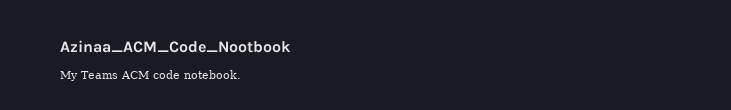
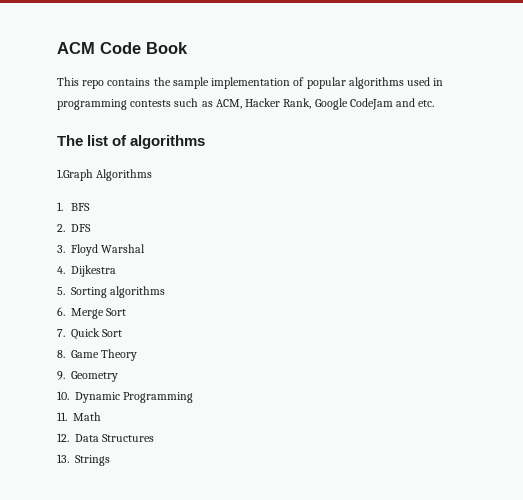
- Azinaa_ACM_Code_Nootbook
- My Teams ACM code notebook.
+ ACM Code Book
+ This repo contains the sample implementation of popular algorithms used in programming contests such as ACM, Hacker Rank, Google CodeJam and etc.
+ The list of algorithms
+ 1.Graph Algorithms
+ 1. BFS
+ 2. DFS
+ 3. Floyd Warshal
+ 4. Dijkestra
+ 5. Sorting algorithms
+ 6. Merge Sort
+ 7. Quick Sort
+ 8. Game Theory
+ 9. Geometry
+ 10. Dynamic Programming
+ 11. Math
+ 12. Data Structures
+ 13. Strings

